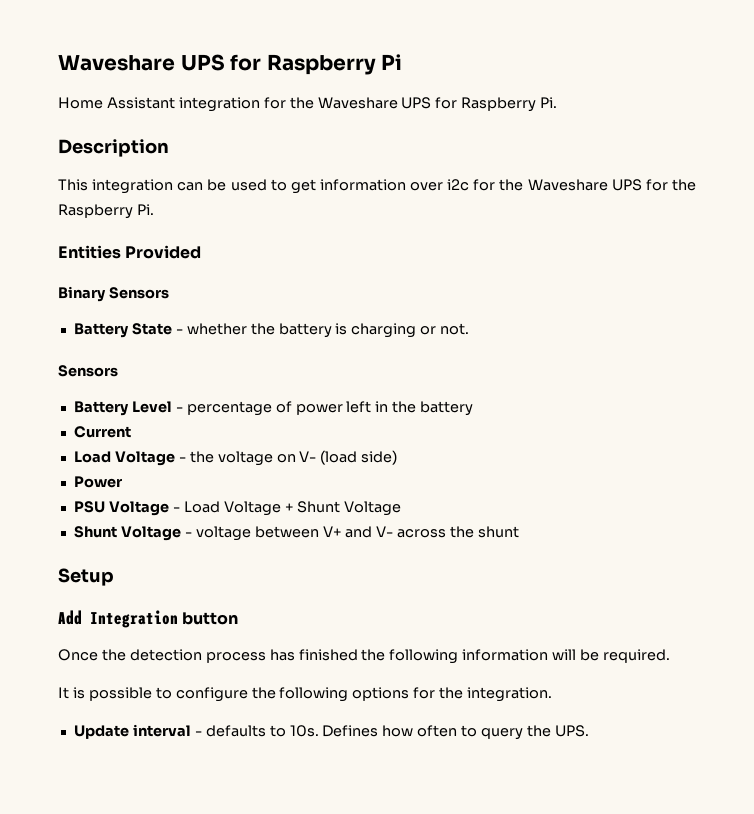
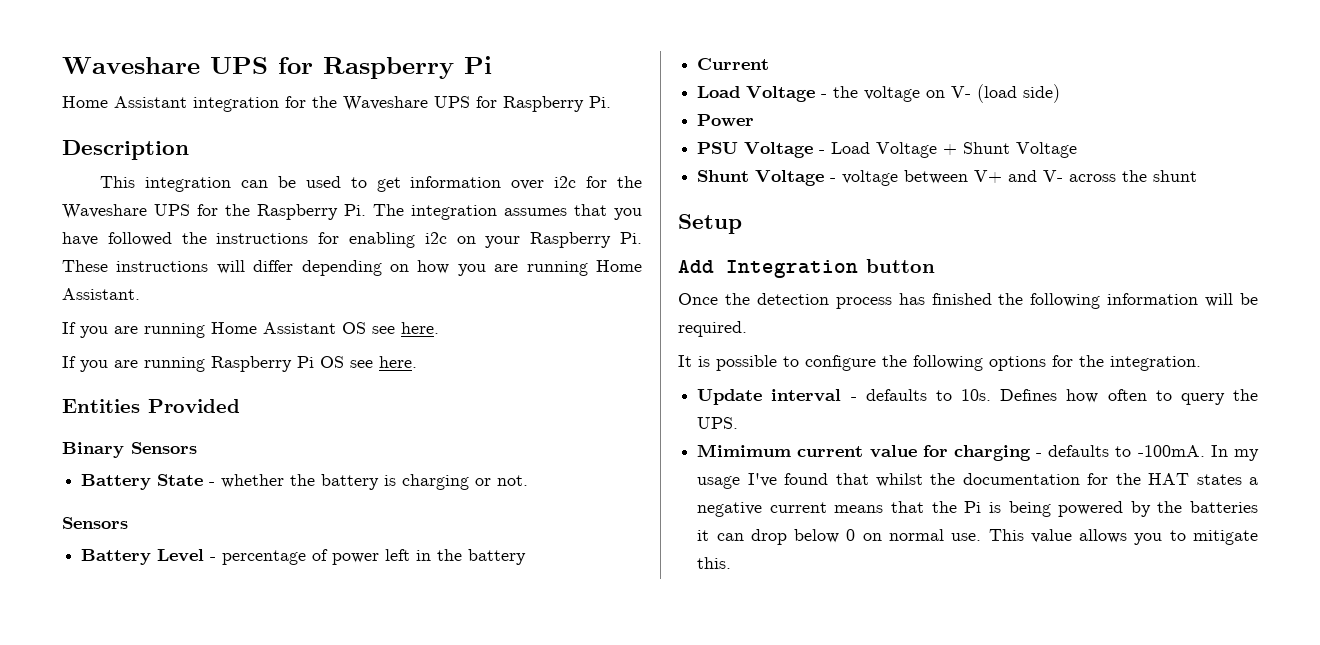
- This integration can be used to get information over i2c for the Waveshare UPS for the Raspberry Pi.
+ This integration can be used to get information over i2c for the Waveshare UPS for the Raspberry Pi. The integration assumes that you have followed the instructions for enabling i2c on your Raspberry Pi. These instructions will differ depending on how you are running Home Assistant.
+ If you are running Home Assistant OS see here.
+ If you are running Raspberry Pi OS see here.
+ Mimimum current value for charging - defaults to -100mA. In my usage I've found that whilst the documentation for the HAT states a negative current means that the Pi is being powered by the batteries it can drop below 0 on normal use. This value allows you to mitigate this.

